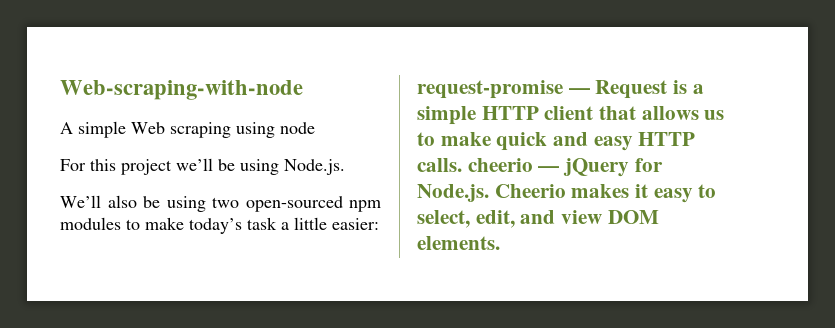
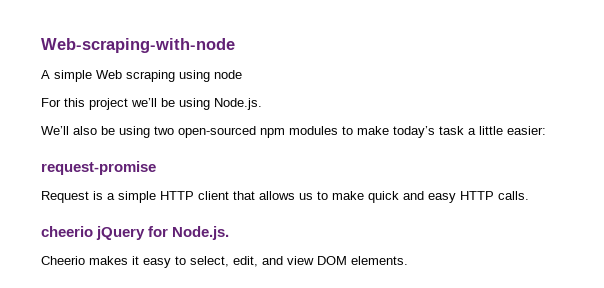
- request-promise — Request is a simple HTTP client that allows us to make quick and easy HTTP calls. cheerio — jQuery for Node.js. Cheerio makes it easy to select, edit, and view DOM elements.
+ request-promise
+ Request is a simple HTTP client that allows us to make quick and easy HTTP calls.
+ cheerio jQuery for Node.js.
+ Cheerio makes it easy to select, edit, and view DOM elements.

